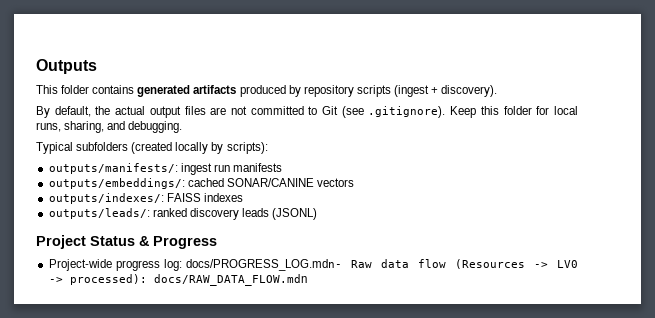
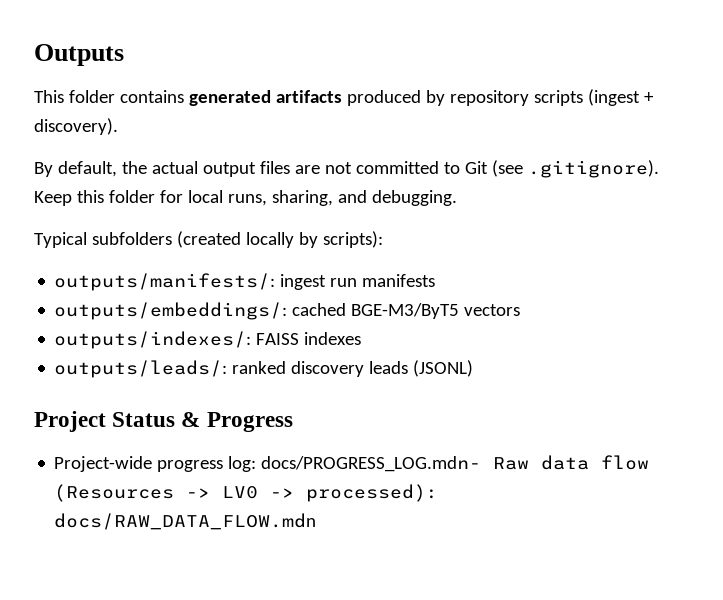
- outputs/embeddings/: cached SONAR/CANINE vectors
+ outputs/embeddings/: cached BGE-M3/ByT5 vectors

